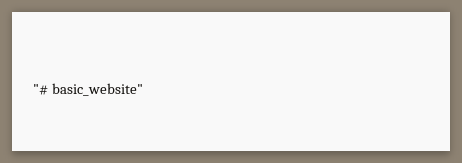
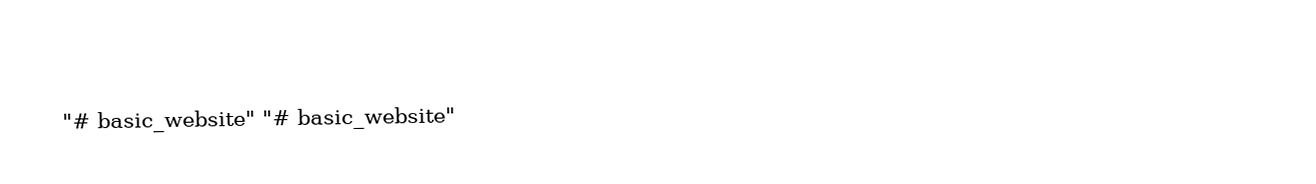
- "# basic_website"
+ "# basic_website" "# basic_website"

